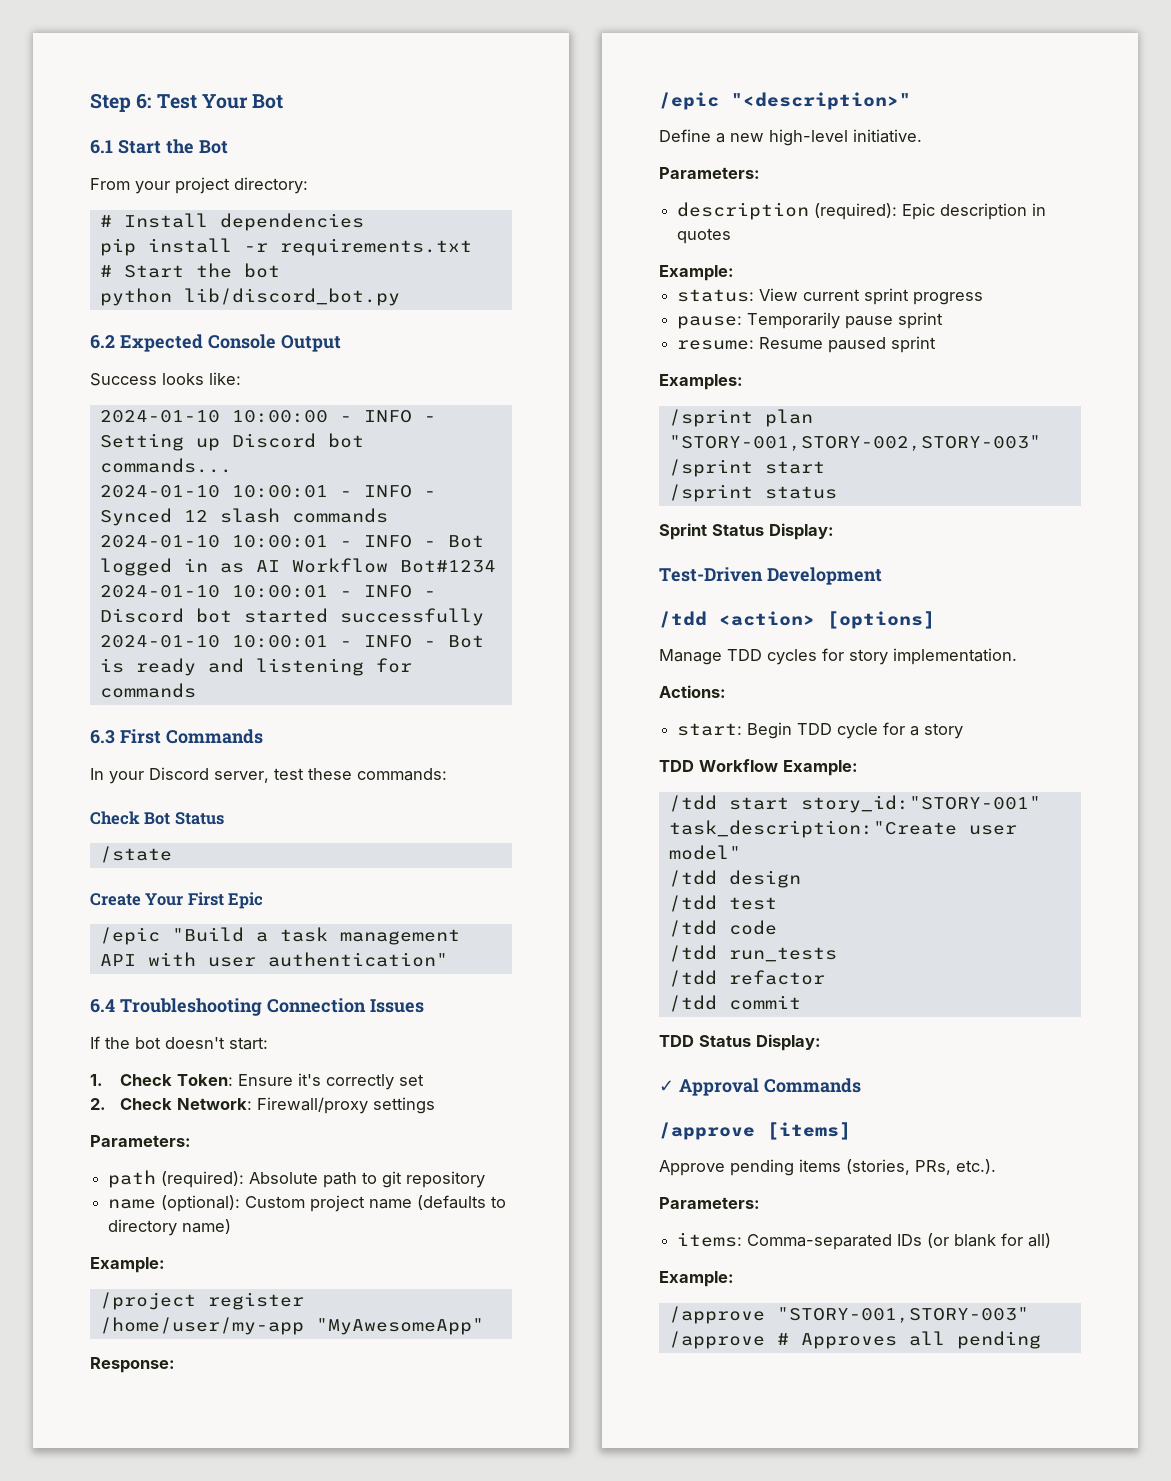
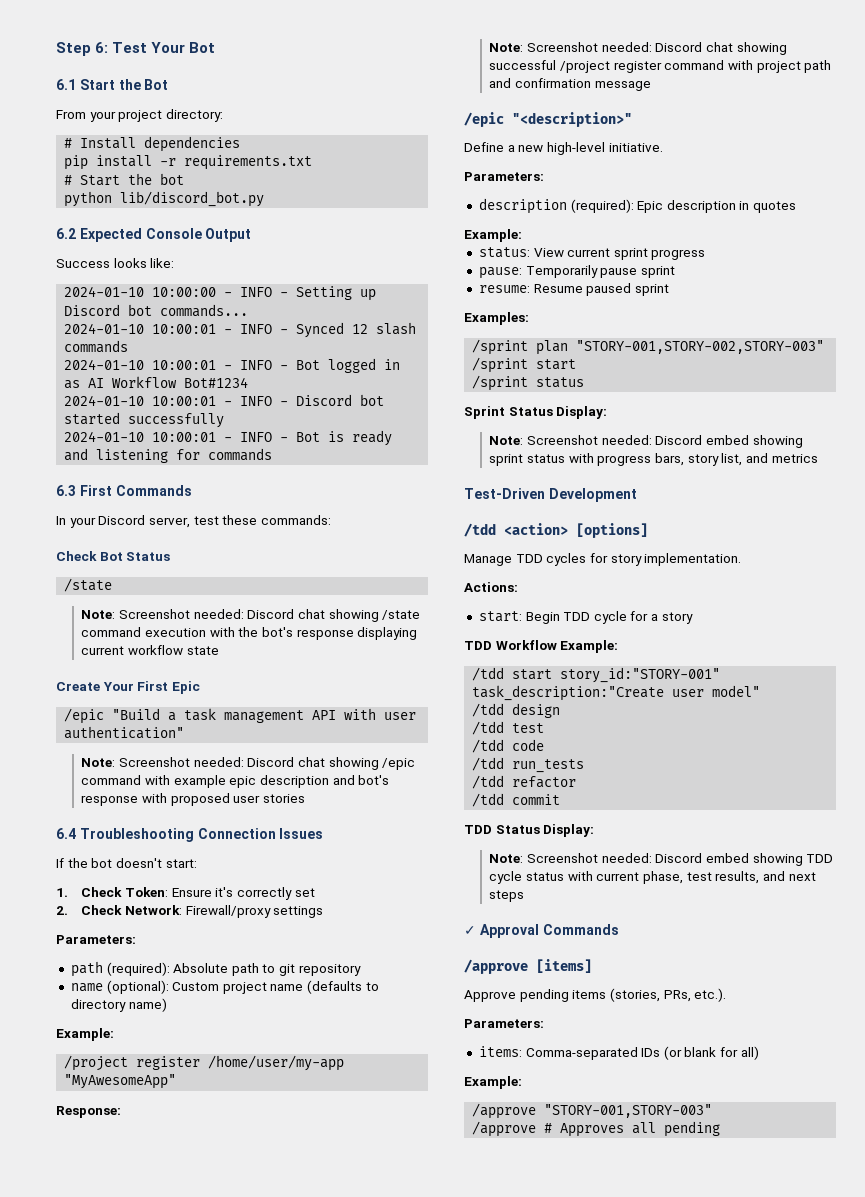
+ Note: Screenshot needed: Discord chat showing /state command execution with the bot's response displaying current workflow state
+ Note: Screenshot needed: Discord chat showing /epic command with example epic description and bot's response with proposed user stories
+ Note: Screenshot needed: Discord chat showing successful /project register command with project path and confirmation message
+ Note: Screenshot needed: Discord embed showing sprint status with progress bars, story list, and metrics
+ Note: Screenshot needed: Discord embed showing TDD cycle status with current phase, test results, and next steps

